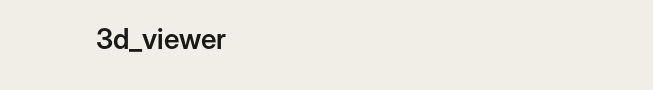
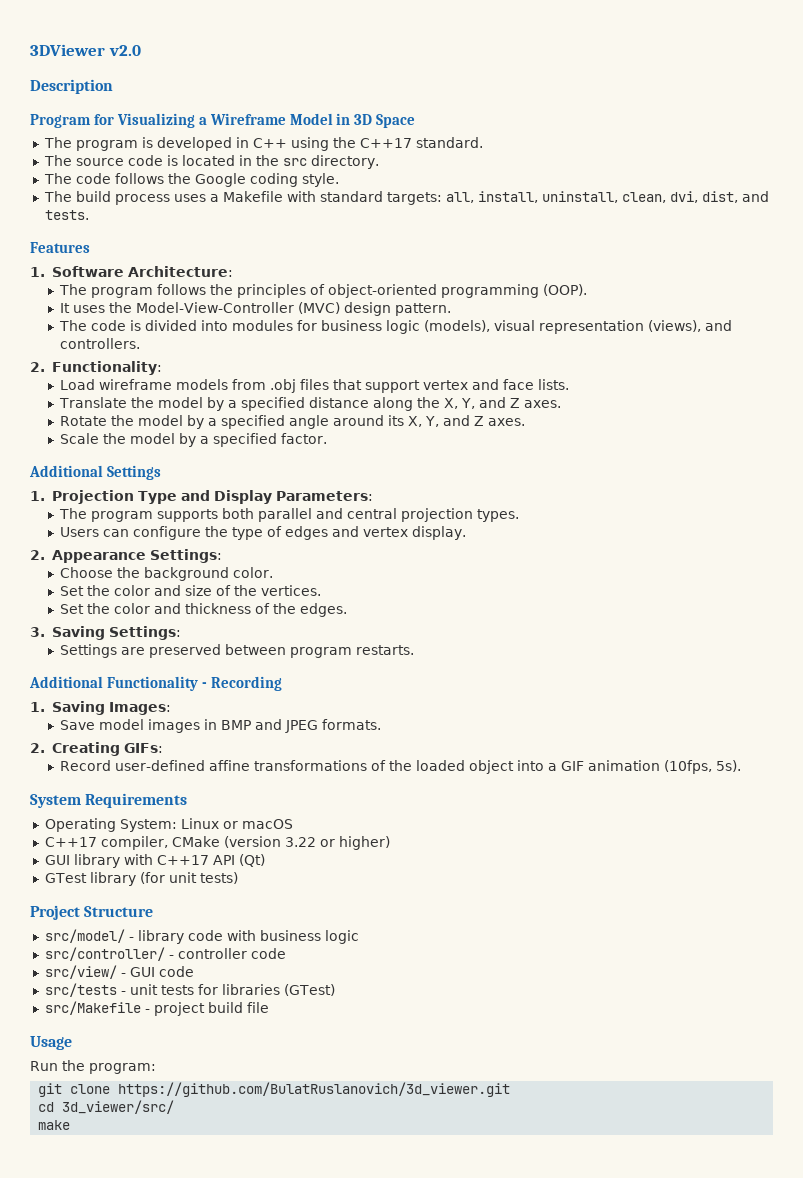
- 3d_viewer
+ 3DViewer v2.0
+ Description
+ Program for Visualizing a Wireframe Model in 3D Space
+ The program is developed in C++ using the C++17 standard.
+ The source code is located in the src directory.
+ The code follows the Google coding style.
+ The build process uses a Makefile with standard targets: all, install, uninstall, clean, dvi, dist, and tests.
+ Features
+ 1. Software Architecture:
+ The program follows the principles of object-oriented programming (OOP).
+ It uses the Model-View-Controller (MVC) design pattern.
+ The code is divided into modules for business logic (models), visual representation (views), and controllers.
+ 2. Functionality:
+ Load wireframe models from .obj files that support vertex and face lists.
+ Translate the model by a specified distance along the X, Y, and Z axes.
+ Rotate the model by a specified angle around its X, Y, and Z axes.
+ Scale the model by a specified factor.
+ Additional Settings
+ 1. Projection Type and Display Parameters:
+ The program supports both parallel and central projection types.
+ Users can configure the type of edges and vertex display.
+ 2. Appearance Settings:
+ Choose the background color.
+ Set the color and size of the vertices.
+ Set the color and thickness of the edges.
+ 3. Saving Settings:
+ Settings are preserved between program restarts.
+ Additional Functionality - Recording
+ 1. Saving Images:
+ Save model images in BMP and JPEG formats.
+ 2. Creating GIFs:
+ Record user-defined affine transformations of the loaded object into a GIF animation (10fps, 5s).
+ System Requirements
+ Operating System: Linux or macOS
+ C++17 compiler, CMake (version 3.22 or higher)
+ GUI library with C++17 API (Qt)
+ GTest library (for unit tests)
+ Project Structure
+ src/model/ - library code with business logic
+ src/controller/ - controller code
+ src/view/ - GUI code
+ src/tests - unit tests for libraries (GTest)
+ src/Makefile - project build file
+ Usage
+ Run the program:
+ git clone https://github.com/BulatRuslanovich/3d_viewer.git
+ cd 3d_viewer/src/
+ make

